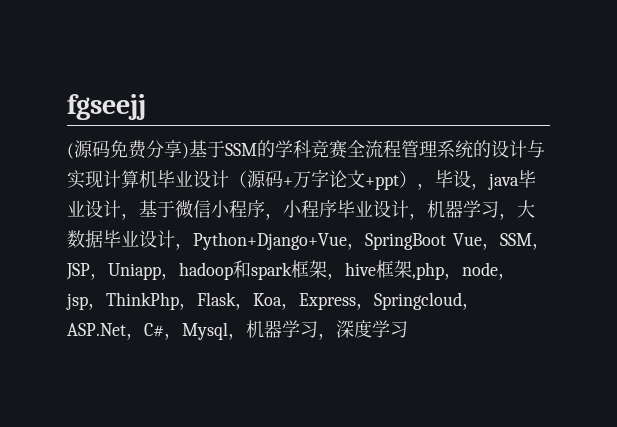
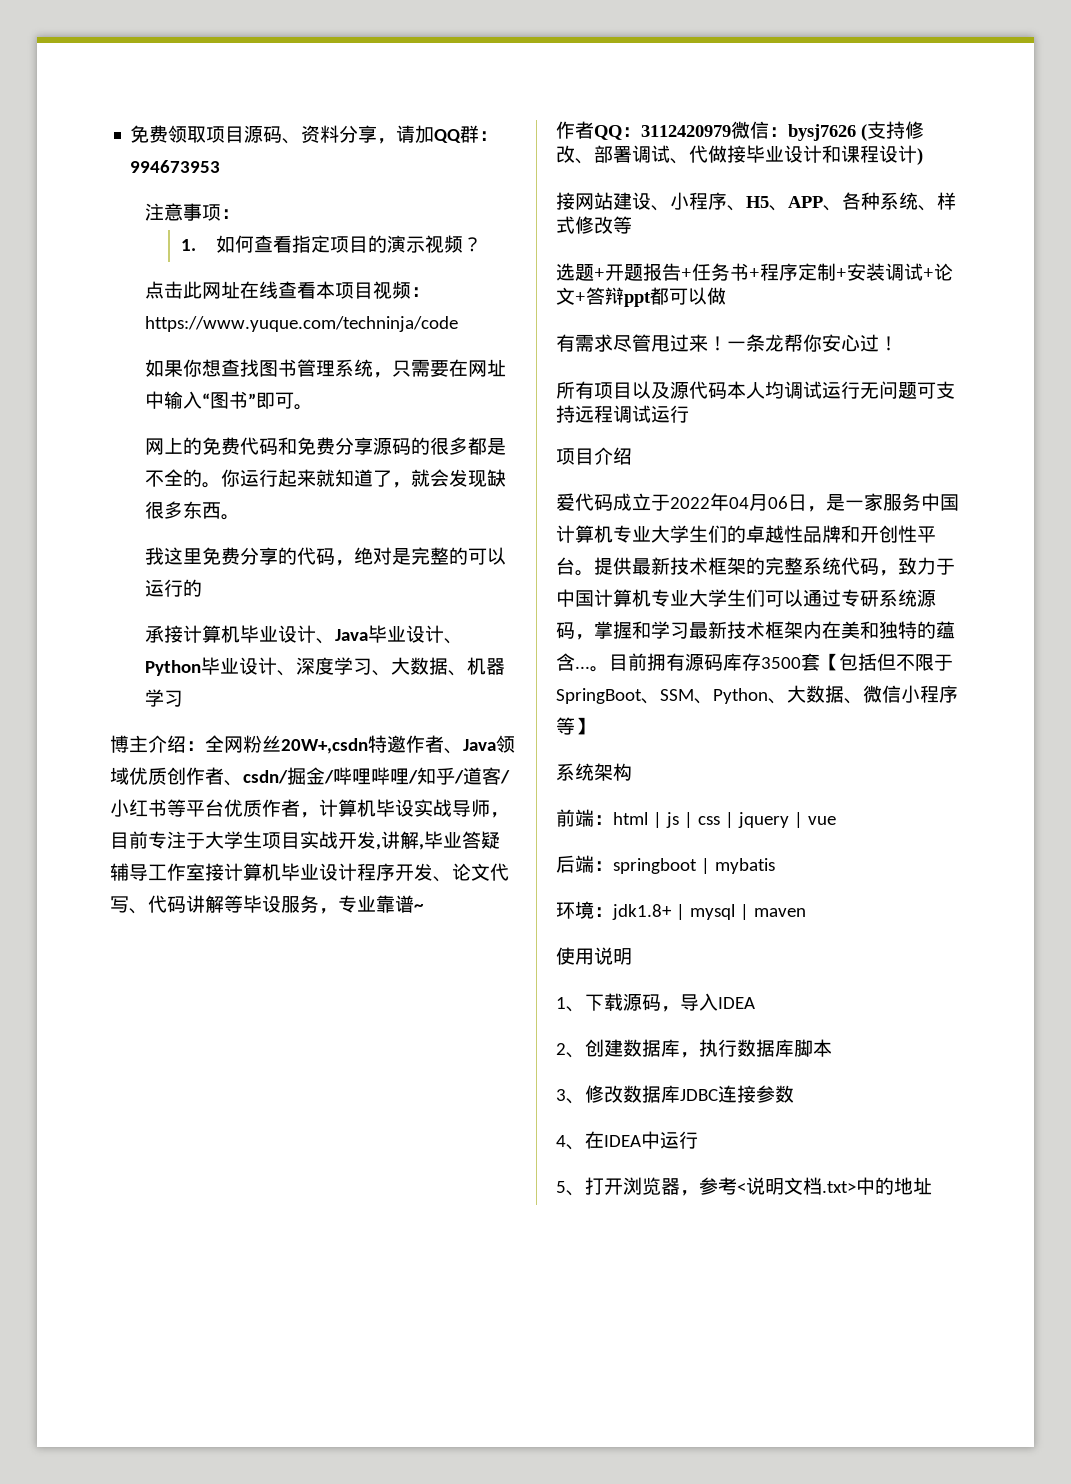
- fgseejj
- (源码免费分享)基于SSM的学科竞赛全流程管理系统的设计与实现计算机毕业设计（源码+万字论文+ppt），毕设，java毕业设计，基于微信小程序，小程序毕业设计，机器学习，大数据毕业设计，Python+Django+Vue，SpringBoot Vue，SSM，JSP，Uniapp，hadoop和spark框架，hive框架,php，node，jsp，ThinkPhp，Flask，Koa，Express，Springcloud，ASP.Net，C#，Mysql，机器学习，深度学习
+ 免费领取项目源码、资料分享，请加QQ群：994673953
+ 注意事项：
+ 1.如何查看指定项目的演示视频？
+ 点击此网址在线查看本项目视频：https://www.yuque.com/techninja/code
+ 如果你想查找图书管理系统，只需要在网址中输入“图书”即可。
+ 网上的免费代码和免费分享源码的很多都是不全的。你运行起来就知道了，就会发现缺很多东西。
+ 我这里免费分享的代码，绝对是完整的可以运行的
+ 承接计算机毕业设计、Java毕业设计、Python毕业设计、深度学习、大数据、机器学习
+ 博主介绍：全网粉丝20W+,csdn特邀作者、Java领域优质创作者、csdn/掘金/哔哩哔哩/知乎/道客/小红书等平台优质作者，计算机毕设实战导师，目前专注于大学生项目实战开发,讲解,毕业答疑辅导工作室接计算机毕业设计程序开发、论文代写、代码讲解等毕设服务，专业靠谱~
+ 作者QQ：3112420979微信：bysj7626 (支持修改、部署调试、代做接毕业设计和课程设计)
+ 接网站建设、小程序、H5、APP、各种系统、样式修改等
+ 选题+开题报告+任务书+程序定制+安装调试+论文+答辩ppt都可以做
+ 有需求尽管甩过来！一条龙帮你安心过！
+ 所有项目以及源代码本人均调试运行无问题可支持远程调试运行
+ 项目介绍
+ 爱代码成立于2022年04月06日，是一家服务中国计算机专业大学生们的卓越性品牌和开创性平台。提供最新技术框架的完整系统代码，致力于中国计算机专业大学生们可以通过专研系统源码，掌握和学习最新技术框架内在美和独特的蕴含...。目前拥有源码库存3500套【包括但不限于SpringBoot、SSM、Python、大数据、微信小程序等】
+ 系统架构
+ 前端：html | js | css | jquery | vue
+ 后端：springboot | mybatis
+ 环境：jdk1.8+ | mysql | maven
+ 使用说明
+ 1、下载源码，导入IDEA
+ 2、创建数据库，执行数据库脚本
+ 3、修改数据库JDBC连接参数
+ 4、在IDEA中运行
+ 5、打开浏览器，参考<说明文档.txt>中的地址

